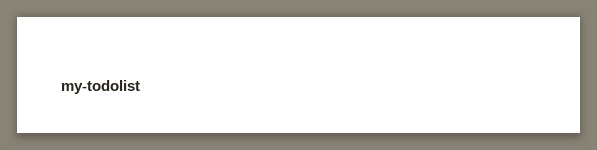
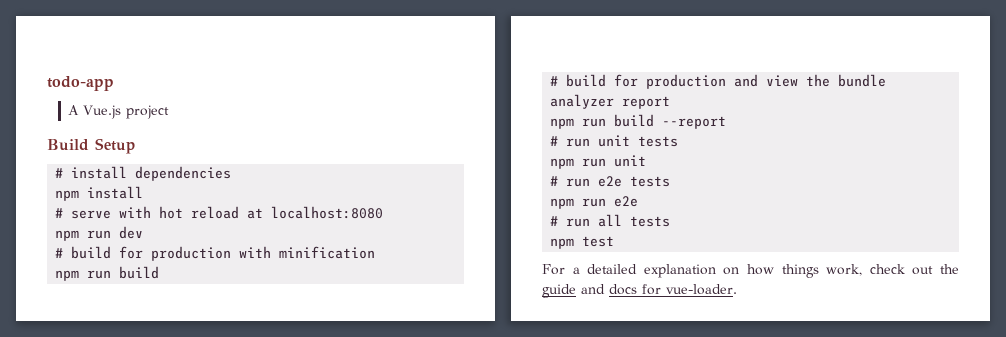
- my-todolist
+ todo-app
+ A Vue.js project
+ Build Setup
+ # install dependencies
+ npm install
+ # serve with hot reload at localhost:8080
+ npm run dev
+ # build for production with minification
+ npm run build
+ # build for production and view the bundle analyzer report
+ npm run build --report
+ # run unit tests
+ npm run unit
+ # run e2e tests
+ npm run e2e
+ # run all tests
+ npm test
+ For a detailed explanation on how things work, check out the guide and docs for vue-loader.

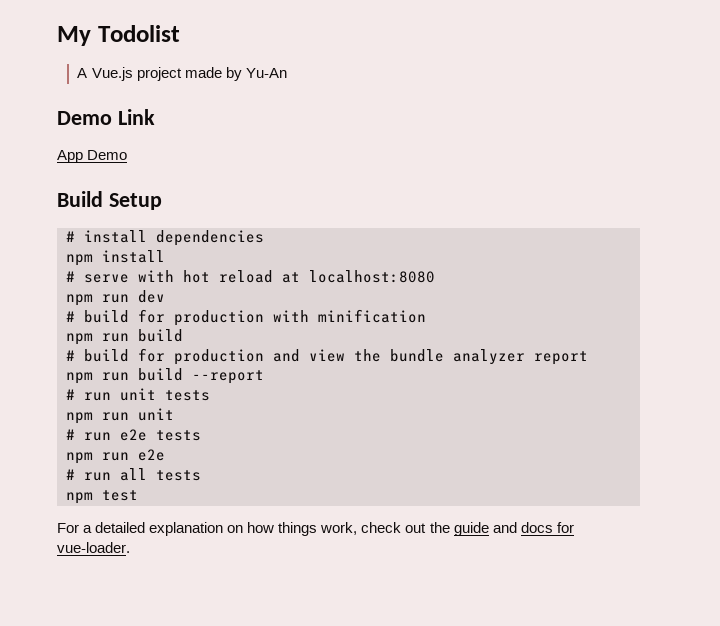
- todo-app
+ My Todolist
- A Vue.js project
+ A Vue.js project made by Yu-An
+ Demo Link
+ App Demo

